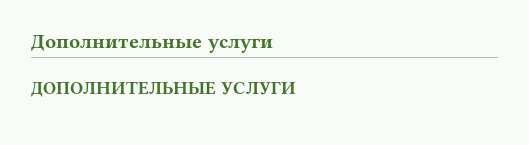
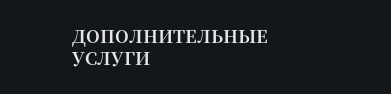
- Дополнительные услуги

